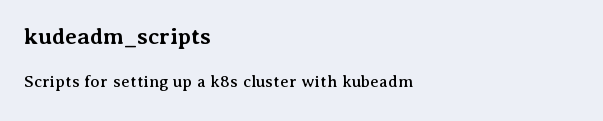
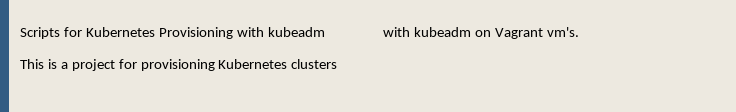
- kudeadm_scripts
- Scripts for setting up a k8s cluster with kubeadm
+ Scripts for Kubernetes Provisioning with kubeadm
+ This is a project for provisioning Kubernetes clusters with kubeadm on Vagrant vm's.

